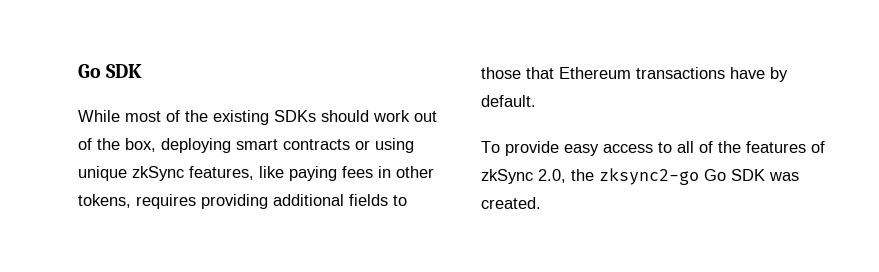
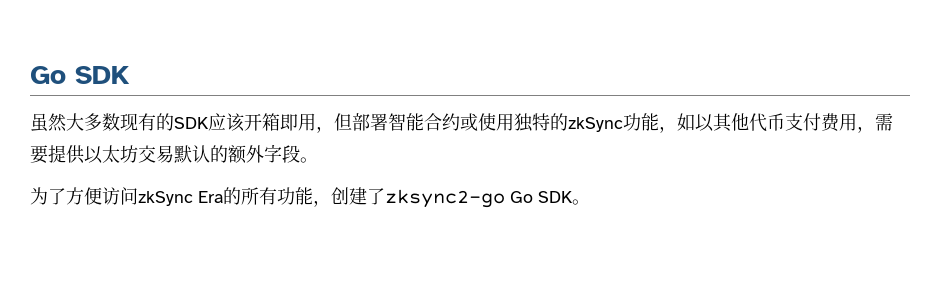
- While most of the existing SDKs should work out of the box, deploying smart contracts or using unique zkSync features, like paying fees in other tokens, requires providing additional fields to those that Ethereum transactions have by default.
- To provide easy access to all of the features of zkSync 2.0, the zksync2-go Go SDK was created.
+ 虽然大多数现有的SDK应该开箱即用，但部署智能合约或使用独特的zkSync功能，如以其他代币支付费用，需要提供以太坊交易默认的额外字段。
+ 为了方便访问zkSync Era的所有功能，创建了zksync2-go Go SDK。

